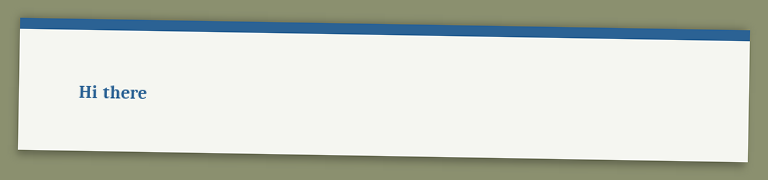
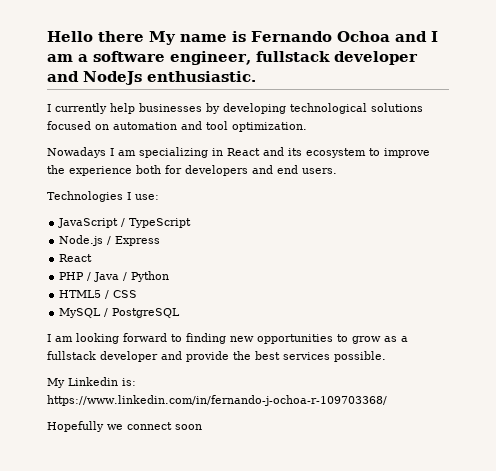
- Hi there
+ Hello there My name is Fernando Ochoa and I am a software engineer, fullstack developer and NodeJs enthusiastic.
+ I currently help businesses by developing technological solutions focused on automation and tool optimization.
+ Nowadays I am specializing in React and its ecosystem to improve the experience both for developers and end users.
+ Technologies I use:
+ JavaScript / TypeScript
+ Node.js / Express
+ React
+ PHP / Java / Python
+ HTML5 / CSS
+ MySQL / PostgreSQL
+ I am looking forward to finding new opportunities to grow as a fullstack developer and provide the best services possible.
+ My Linkedin is: https://www.linkedin.com/in/fernando-j-ochoa-r-109703368/
+ Hopefully we connect soon

